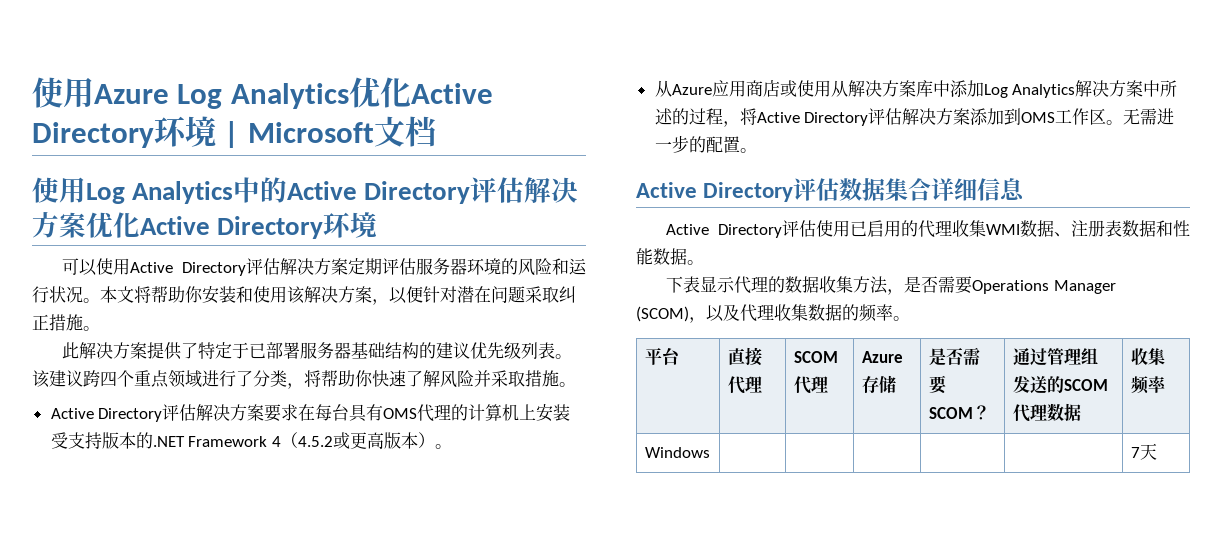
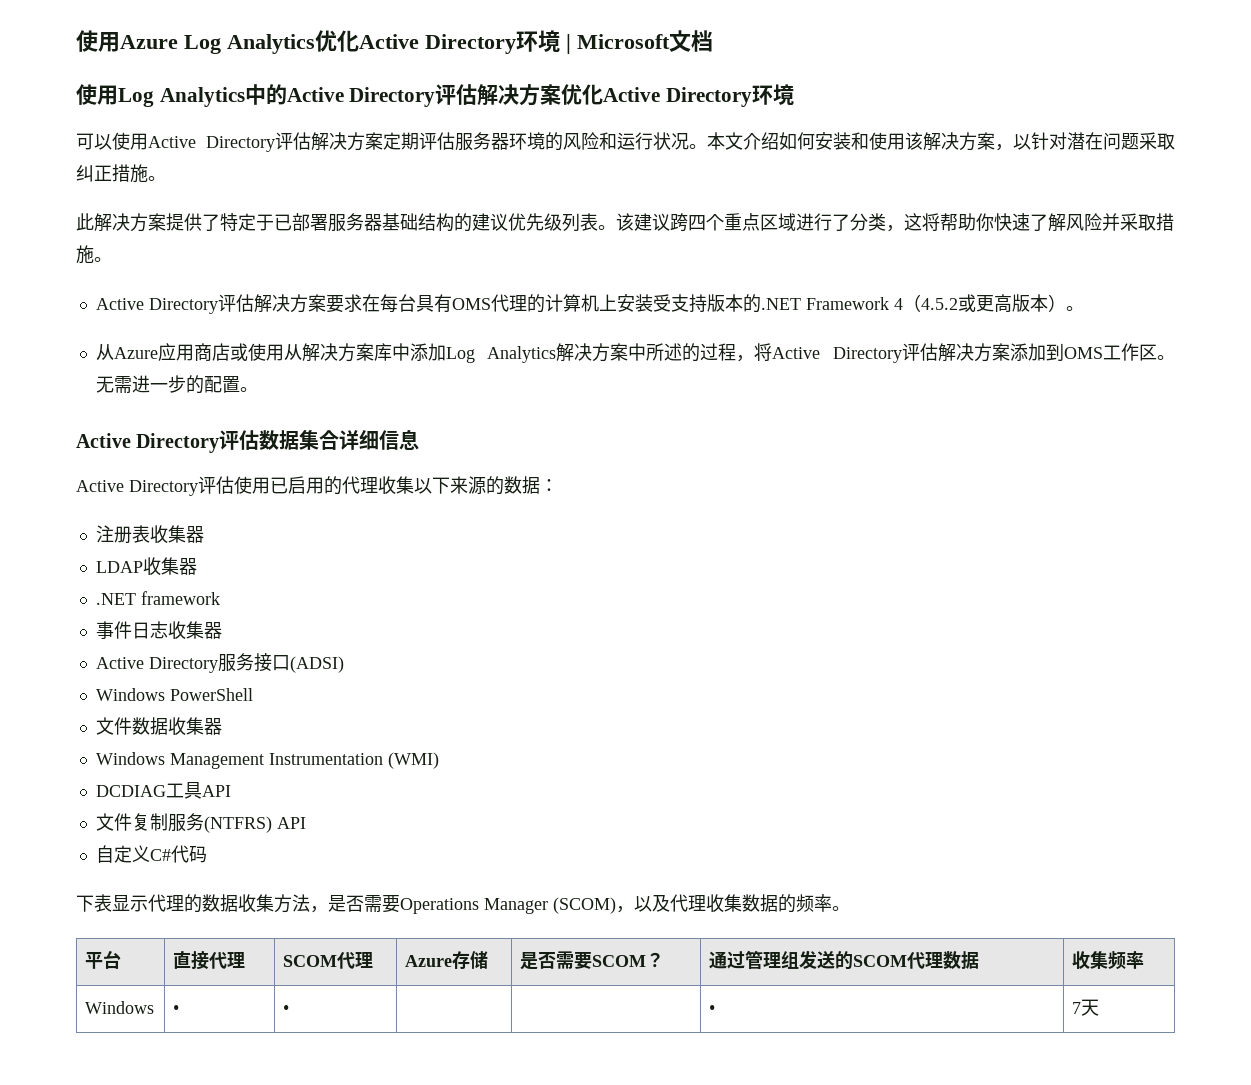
- 本文将帮助你安装和使用该解决方案，以便针对潜在问题采取纠正措施。
+ 本文介绍如何安装和使用该解决方案，以针对潜在问题采取纠正措施。
- 该建议跨四个重点领域进行了分类，将帮助你快速了解风险并采取措施。
+ 该建议跨四个重点区域进行了分类，这将帮助你快速了解风险并采取措施。
- Active Directory评估使用已启用的代理收集WMI数据、注册表数据和性能数据。
+ Active Directory评估使用已启用的代理收集以下来源的数据：
+ 注册表收集器
+ LDAP收集器
+ .NET framework
+ 事件日志收集器
+ Active Directory服务接口(ADSI)
+ Windows PowerShell
+ 文件数据收集器
+ Windows Management Instrumentation (WMI)
+ DCDIAG工具API
+ 文件复制服务(NTFRS) API
+ 自定义C#代码
- Windows | | | | | | 7天
+ Windows | • | • | | | • | 7天

